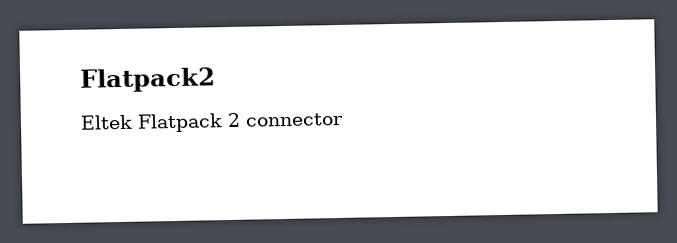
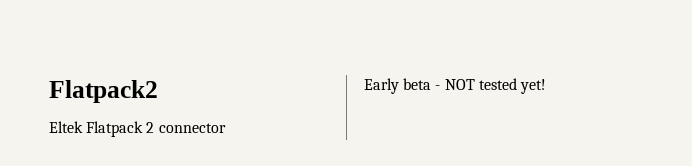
+ Early beta - NOT tested yet!

